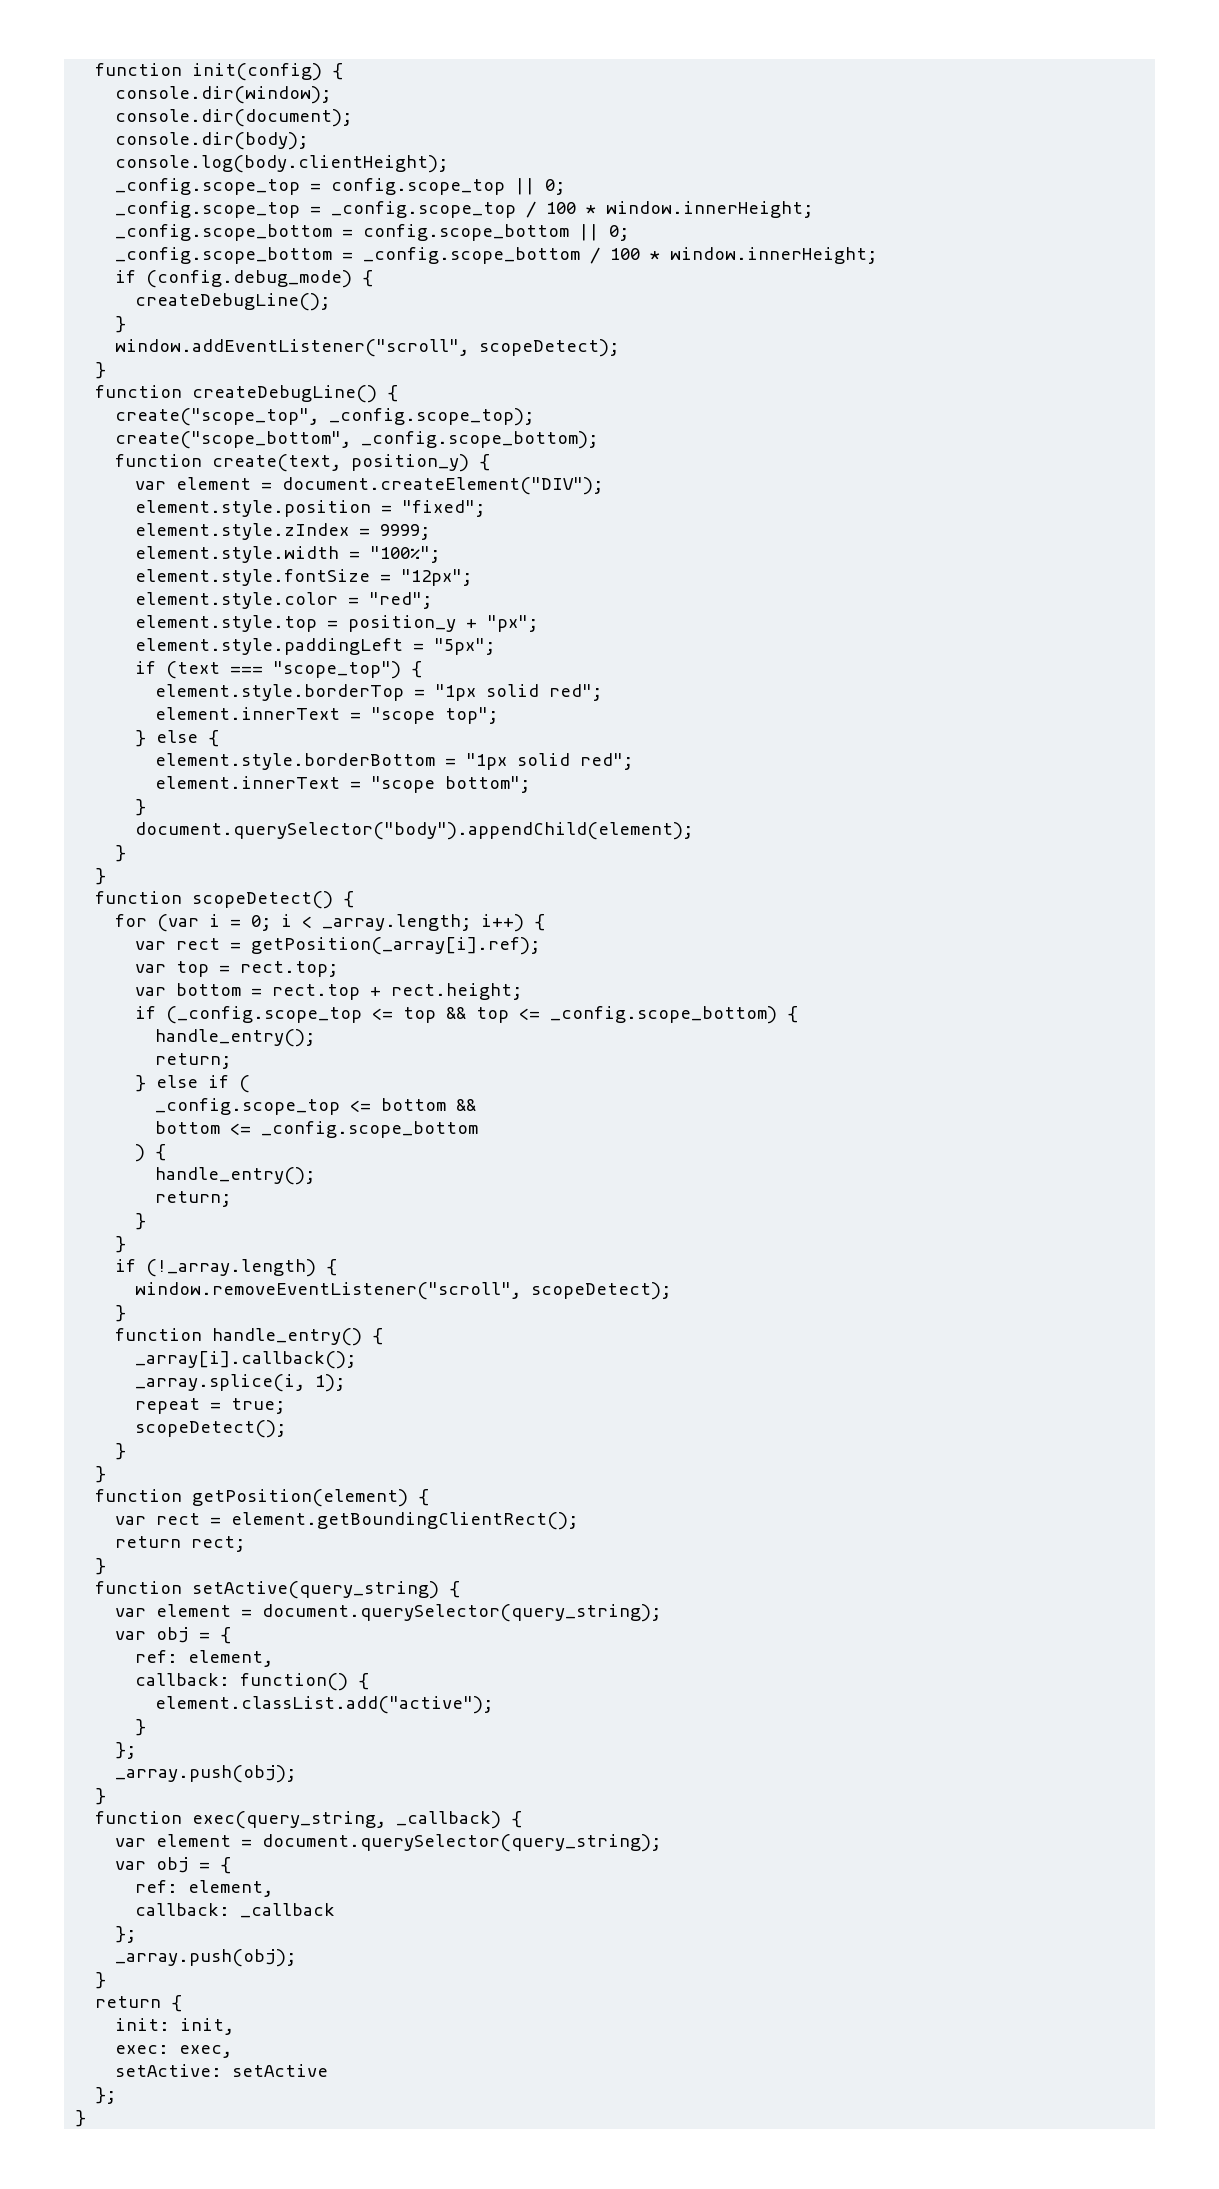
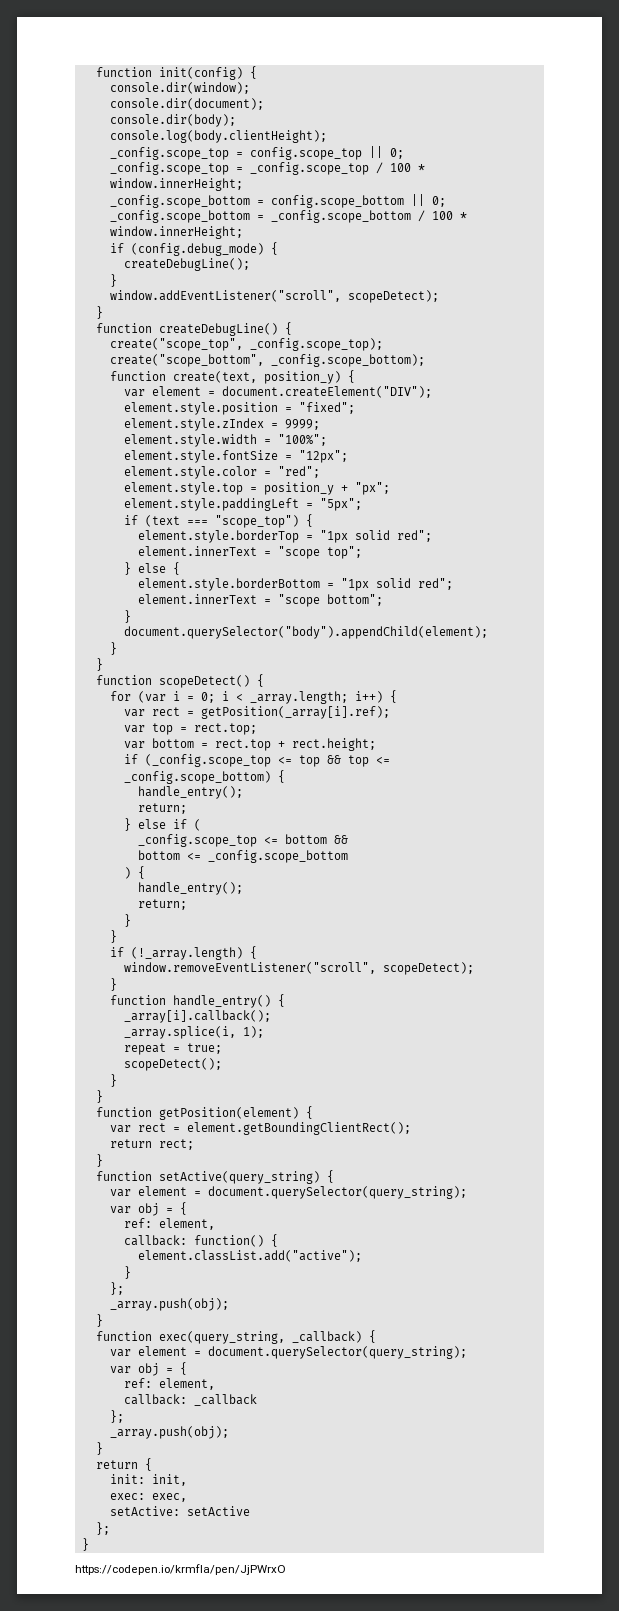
+ https://codepen.io/krmfla/pen/JjPWrxO

